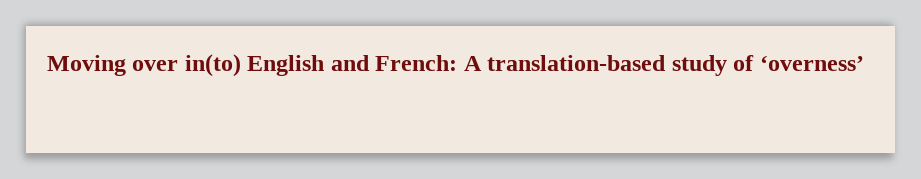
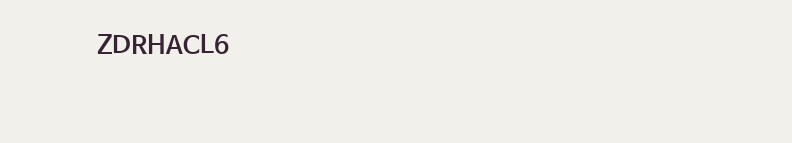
- Moving over in(to) English and French: A translation-based study of ‘overness’
+ ZDRHACL6

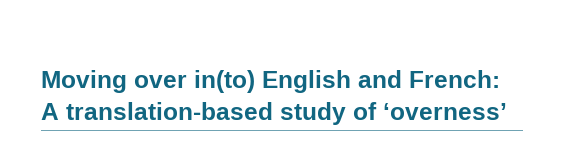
- ZDRHACL6
+ Moving over in(to) English and French: A translation-based study of ‘overness’

